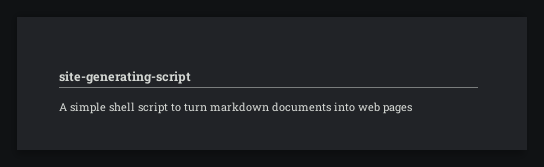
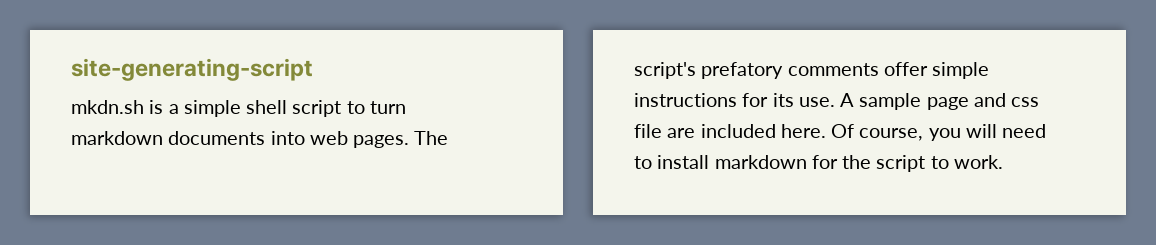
- A simple shell script to turn markdown documents into web pages
+ mkdn.sh is a simple shell script to turn markdown documents into web pages. The script's prefatory comments offer simple instructions for its use. A sample page and css file are included here. Of course, you will need to install markdown for the script to work.

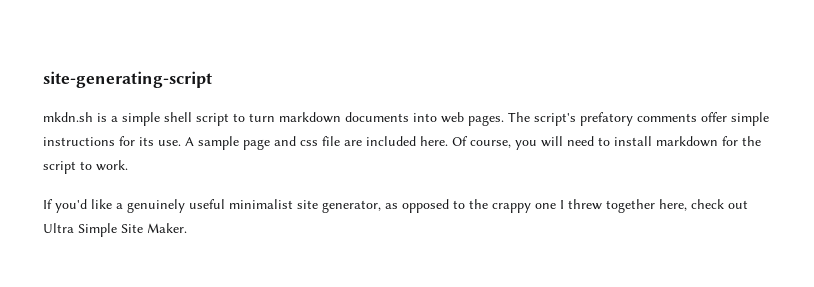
+ If you'd like a genuinely useful minimalist site generator, as opposed to the crappy one I threw together here, check out Ultra Simple Site Maker.

